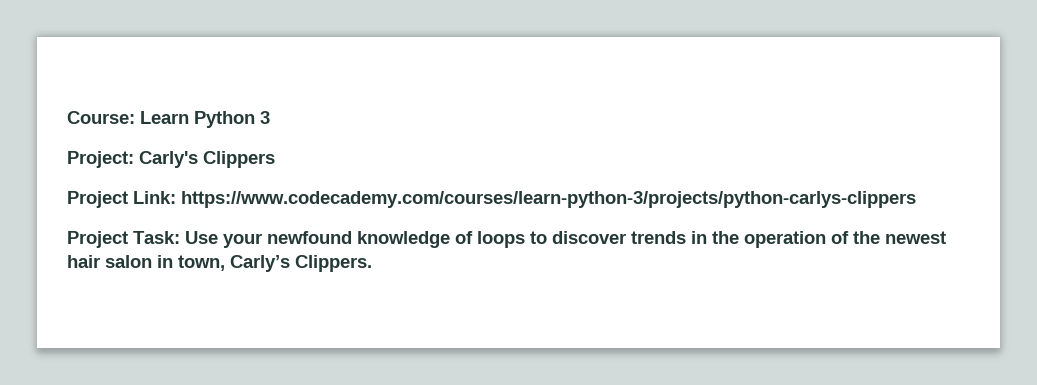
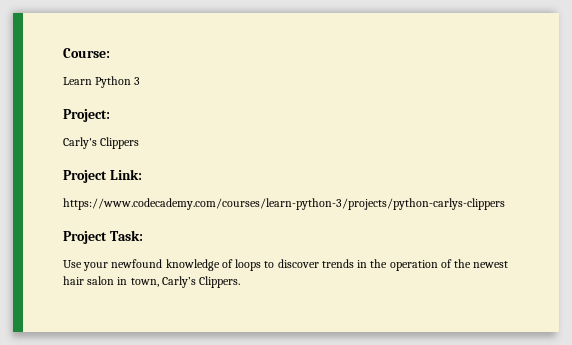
- Course: Learn Python 3
+ Course:
+ Learn Python 3
- Project: Carly's Clippers
+ Project:
+ Carly's Clippers
- Project Link: https://www.codecademy.com/courses/learn-python-3/projects/python-carlys-clippers
+ Project Link:
+ https://www.codecademy.com/courses/learn-python-3/projects/python-carlys-clippers
- Project Task: Use your newfound knowledge of loops to discover trends in the operation of the newest hair salon in town, Carly’s Clippers.
+ Project Task:
+ Use your newfound knowledge of loops to discover trends in the operation of the newest hair salon in town, Carly’s Clippers.

